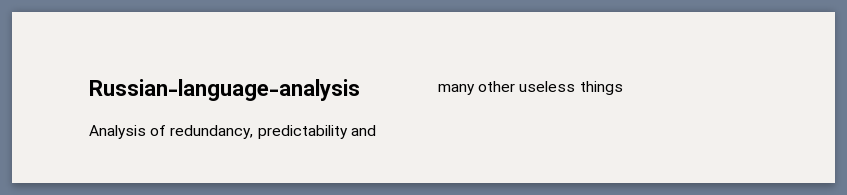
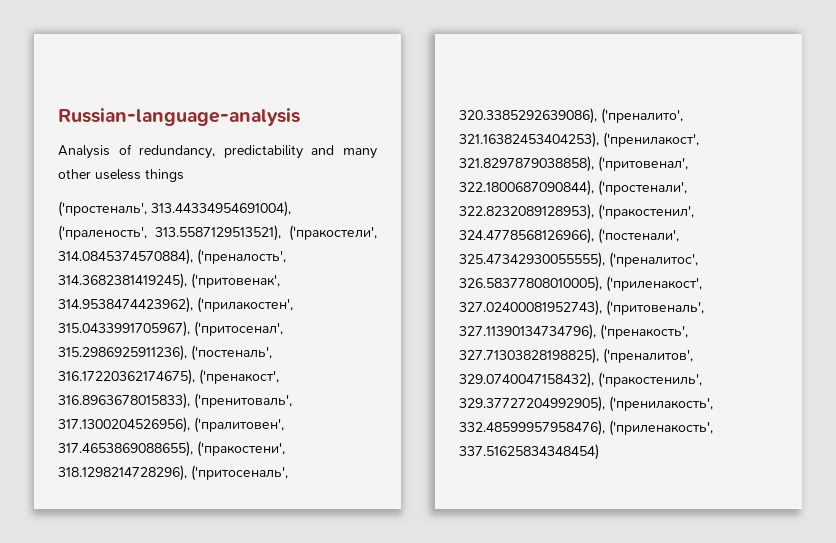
+ ('простеналь', 313.44334954691004), ('праленость', 313.5587129513521), ('пракостели', 314.0845374570884), ('преналость', 314.3682381419245), ('притовенак', 314.9538474423962), ('прилакостен', 315.0433991705967), ('притосенал', 315.2986925911236), ('постеналь', 316.17220362174675), ('пренакост', 316.8963678015833), ('пренитоваль', 317.1300204526956), ('пралитовен', 317.4653869088655), ('пракостени', 318.1298214728296), ('притосеналь', 320.3385292639086), ('преналито', 321.16382453404253), ('пренилакост', 321.8297879038858), ('притовенал', 322.1800687090844), ('простенали', 322.8232089128953), ('пракостенил', 324.4778568126966), ('постенали', 325.47342930055555), ('преналитос', 326.58377808010005), ('приленакост', 327.02400081952743), ('притовеналь', 327.11390134734796), ('пренакость', 327.71303828198825), ('преналитов', 329.0740047158432), ('пракостениль', 329.37727204992905), ('пренилакость', 332.48599957958476), ('приленакость', 337.51625834348454)

